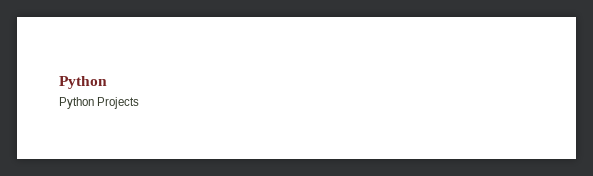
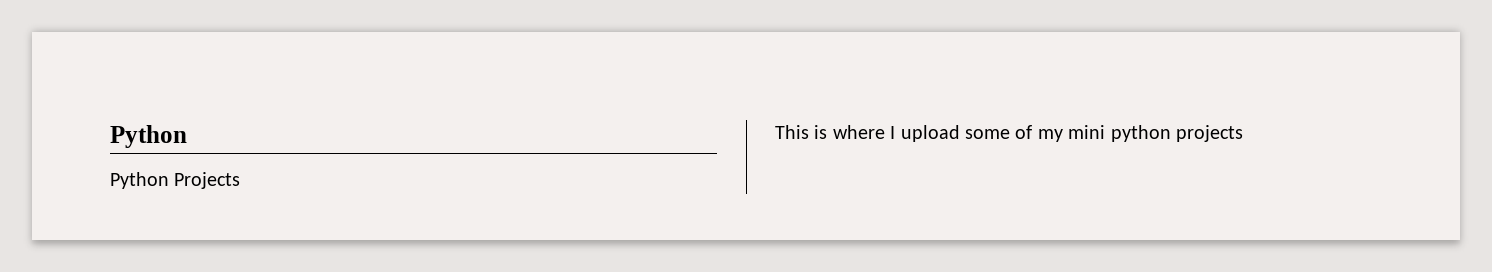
+ This is where I upload some of my mini python projects

